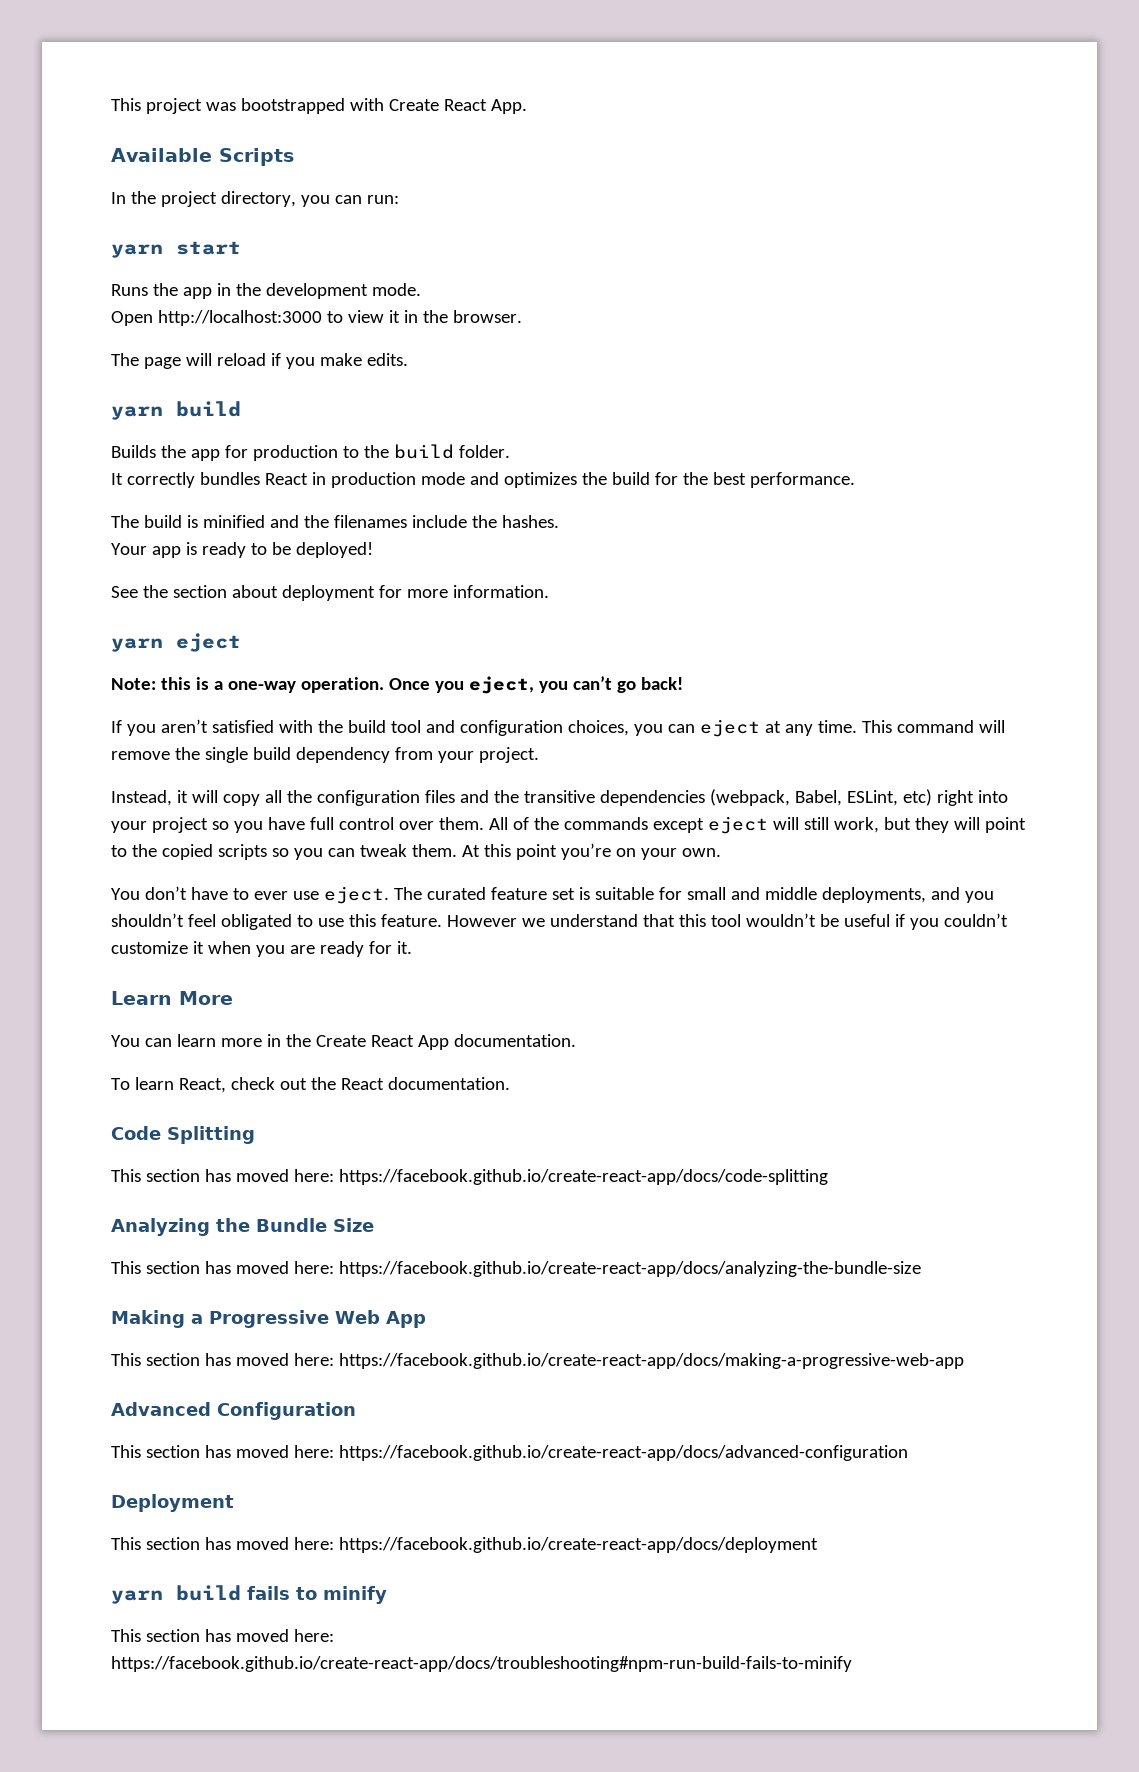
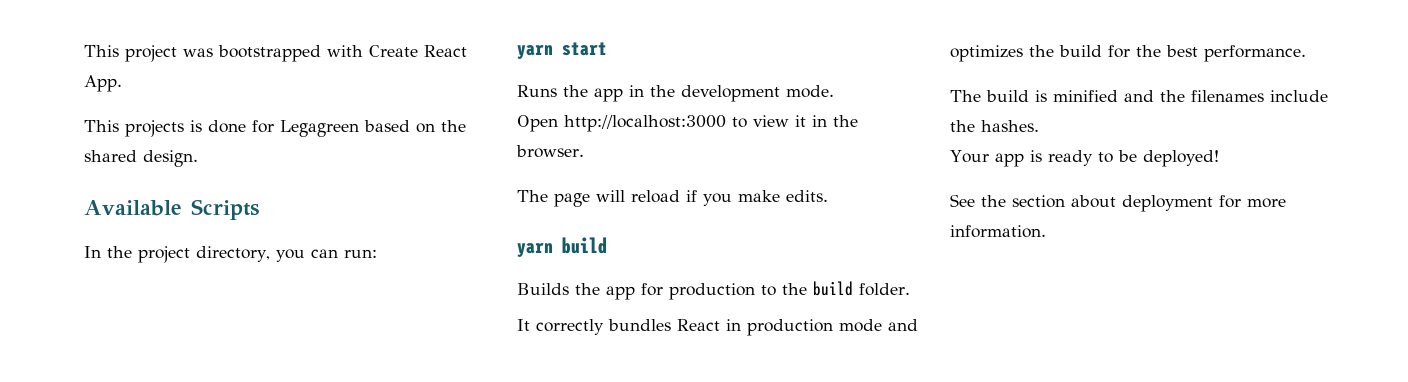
+ This projects is done for Legagreen based on the shared design.
- yarn eject
- Note: this is a one-way operation. Once you eject, you can’t go back!
- If you aren’t satisfied with the build tool and configuration choices, you can eject at any time. This command will remove the single build dependency from your project.
- Instead, it will copy all the configuration files and the transitive dependencies (webpack, Babel, ESLint, etc) right into your project so you have full control over them. All of the commands except eject will still work, but they will point to the copied scripts so you can tweak them. At this point you’re on your own.
- You don’t have to ever use eject. The curated feature set is suitable for small and middle deployments, and you shouldn’t feel obligated to use this feature. However we understand that this tool wouldn’t be useful if you couldn’t customize it when you are ready for it.
- Learn More
- You can learn more in the Create React App documentation.
- To learn React, check out the React documentation.
- Code Splitting
- This section has moved here: https://facebook.github.io/create-react-app/docs/code-splitting
- Analyzing the Bundle Size
- This section has moved here: https://facebook.github.io/create-react-app/docs/analyzing-the-bundle-size
- Making a Progressive Web App
- This section has moved here: https://facebook.github.io/create-react-app/docs/making-a-progressive-web-app
- Advanced Configuration
- This section has moved here: https://facebook.github.io/create-react-app/docs/advanced-configuration
- Deployment
- This section has moved here: https://facebook.github.io/create-react-app/docs/deployment
- yarn build fails to minify
- This section has moved here: https://facebook.github.io/create-react-app/docs/troubleshooting#npm-run-build-fails-to-minify

